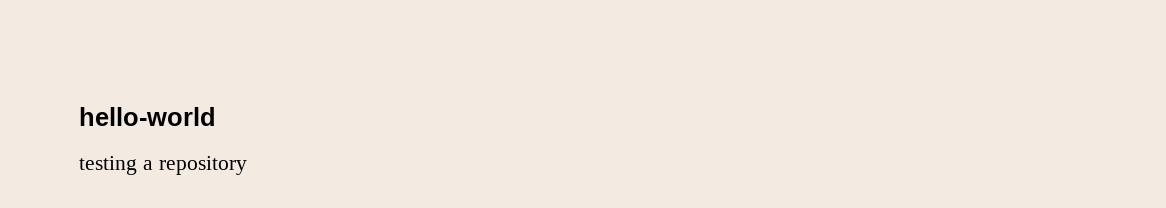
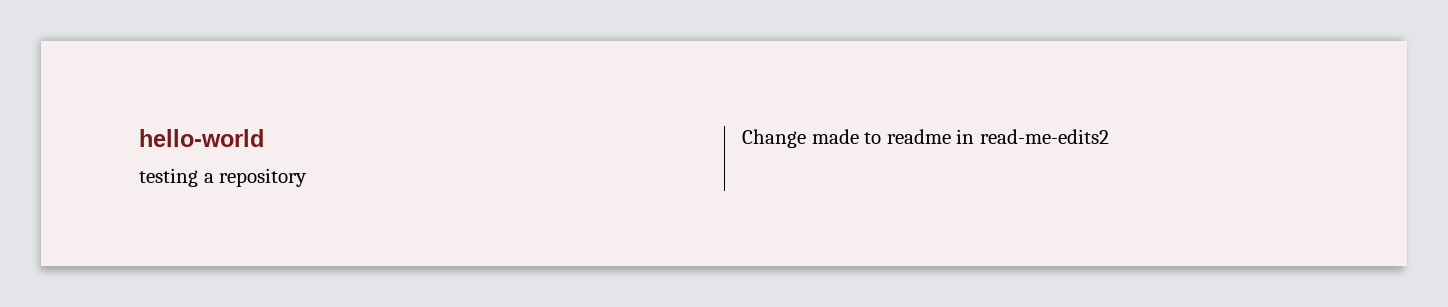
+ Change made to readme in read-me-edits2

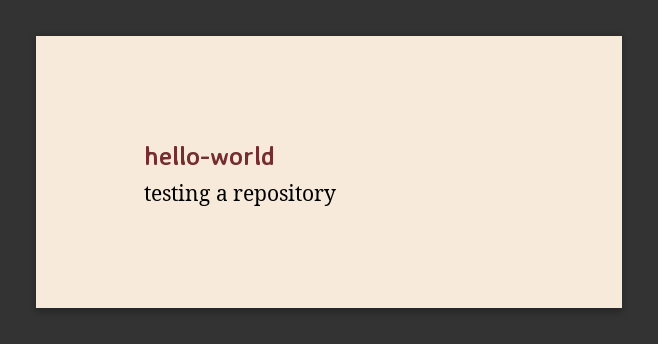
- Change made to readme in read-me-edits2

